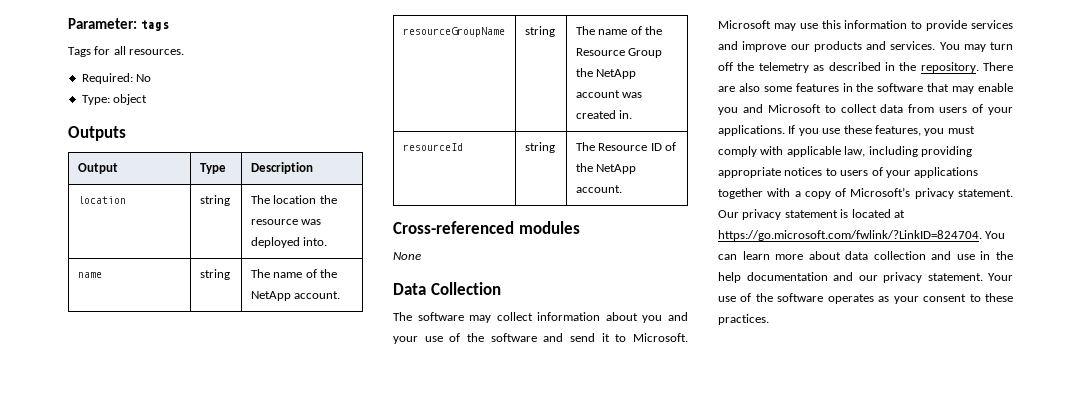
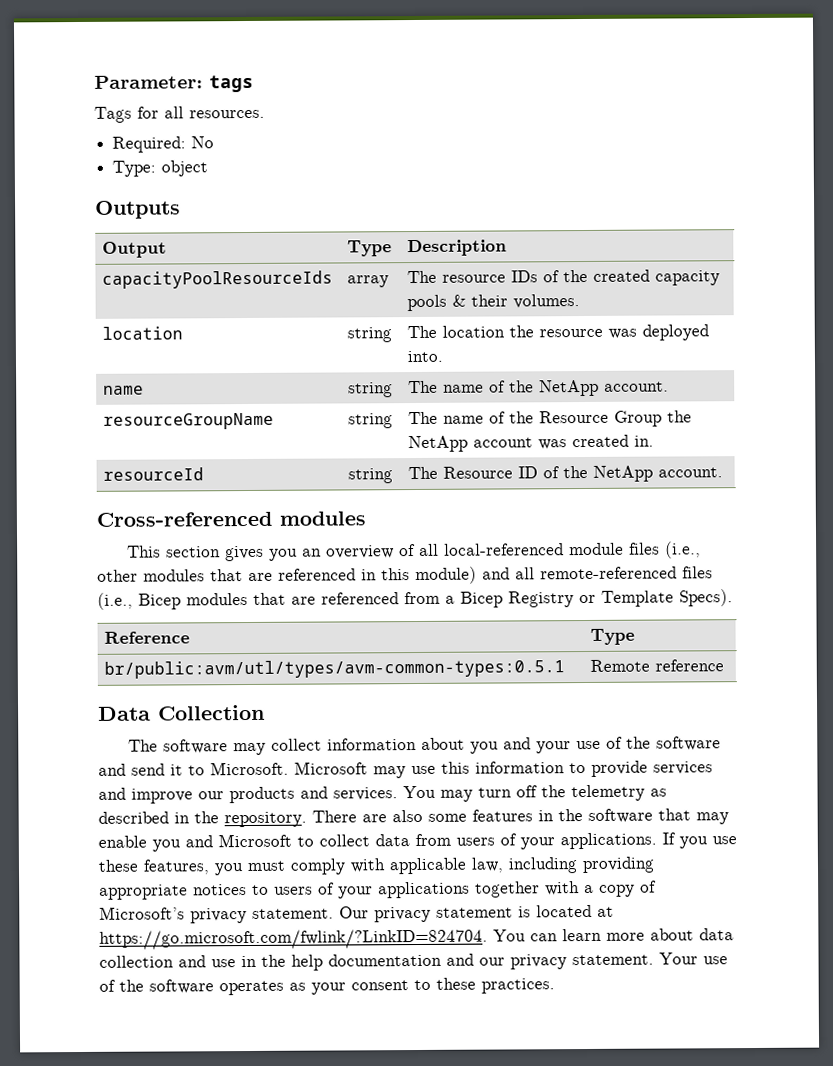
+ capacityPoolResourceIds | array | The resource IDs of the created capacity pools & their volumes.
- None
+ This section gives you an overview of all local-referenced module files (i.e., other modules that are referenced in this module) and all remote-referenced files (i.e., Bicep modules that are referenced from a Bicep Registry or Template Specs).
+ Reference | Type
+ br/public:avm/utl/types/avm-common-types:0.5.1 | Remote reference

